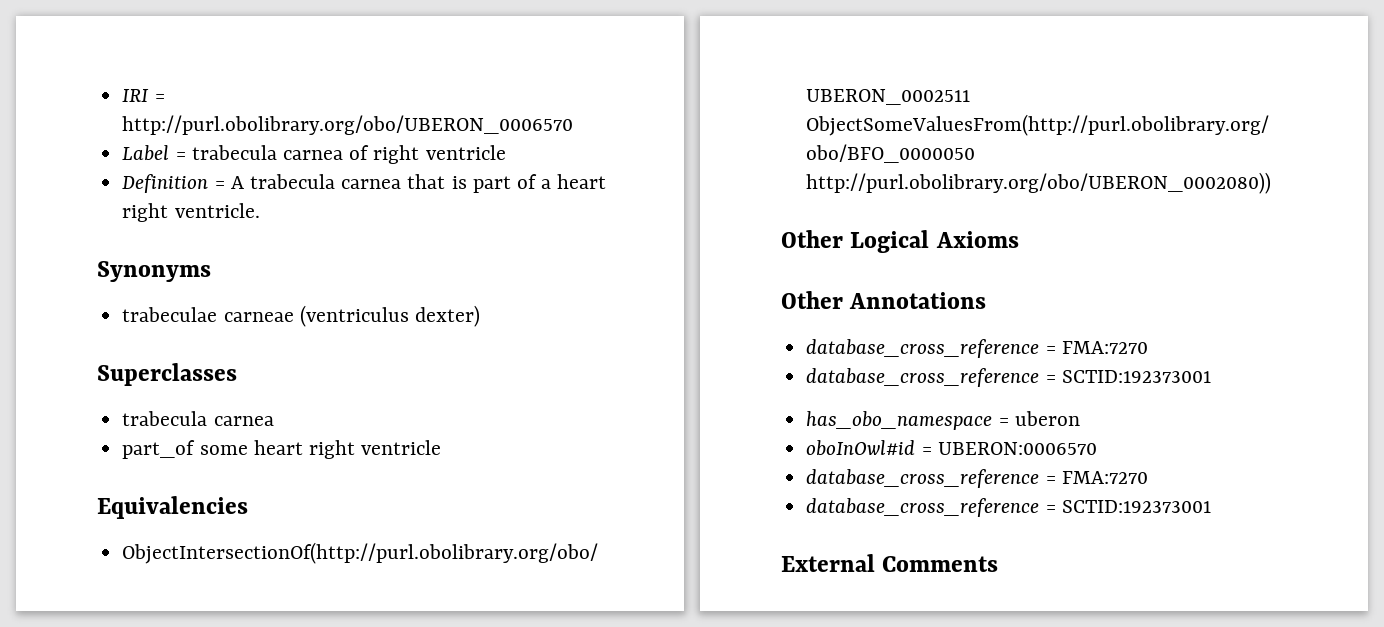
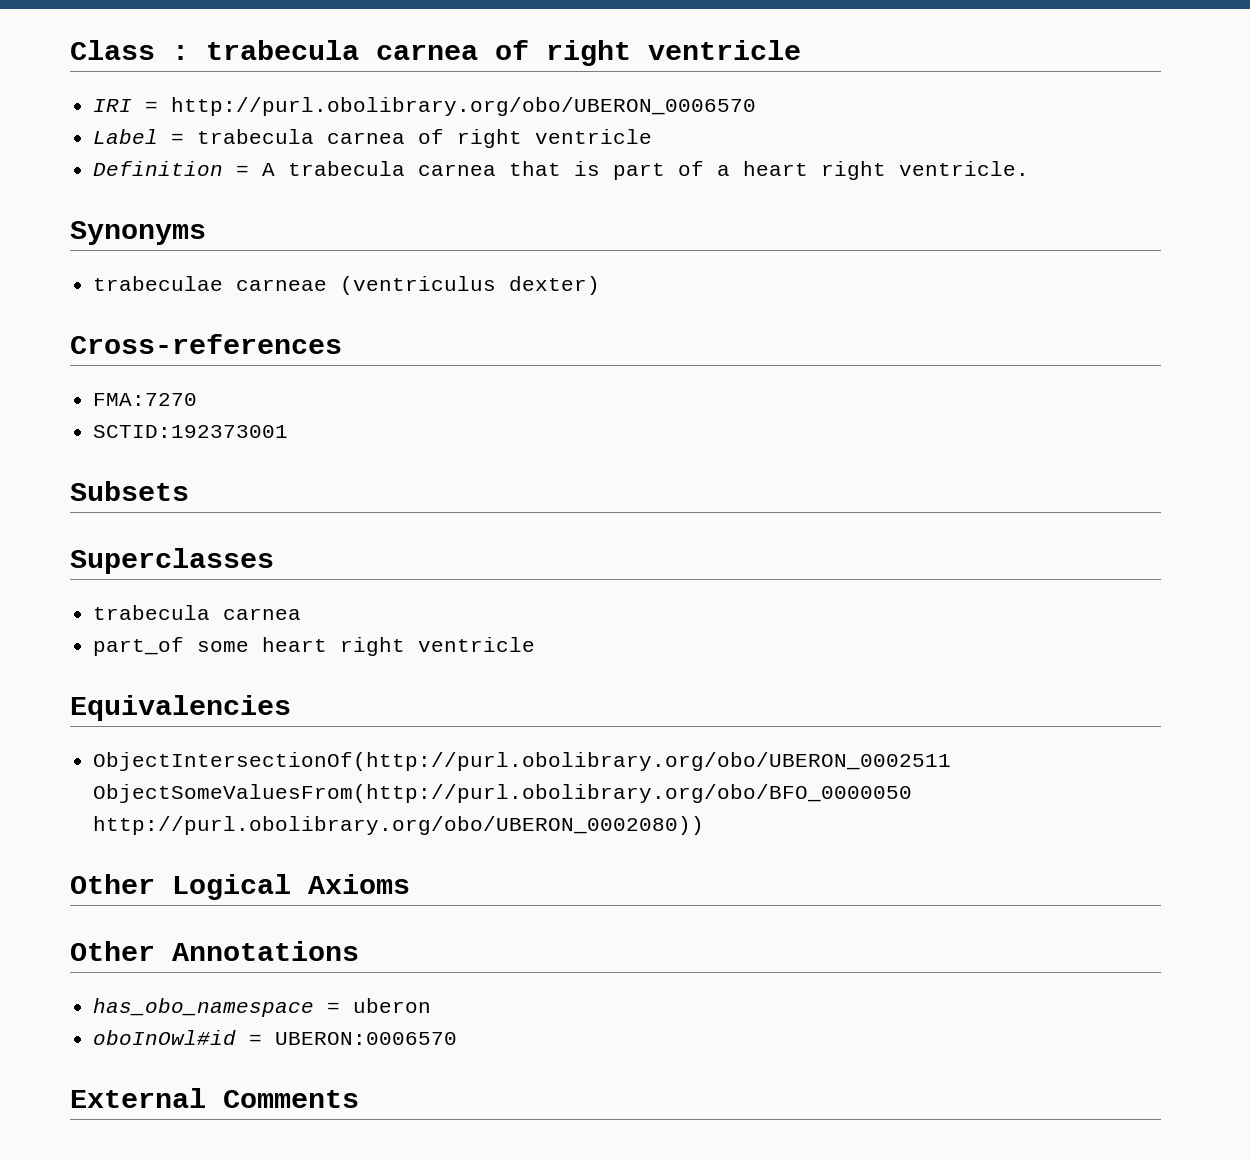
+ Class : trabecula carnea of right ventricle
+ Cross-references
+ FMA:7270
+ SCTID:192373001
+ Subsets
  Other Annotations
- database_cross_reference = FMA:7270
- database_cross_reference = SCTID:192373001
  oboInOwl#id = UBERON:0006570
- database_cross_reference = FMA:7270
- database_cross_reference = SCTID:192373001

